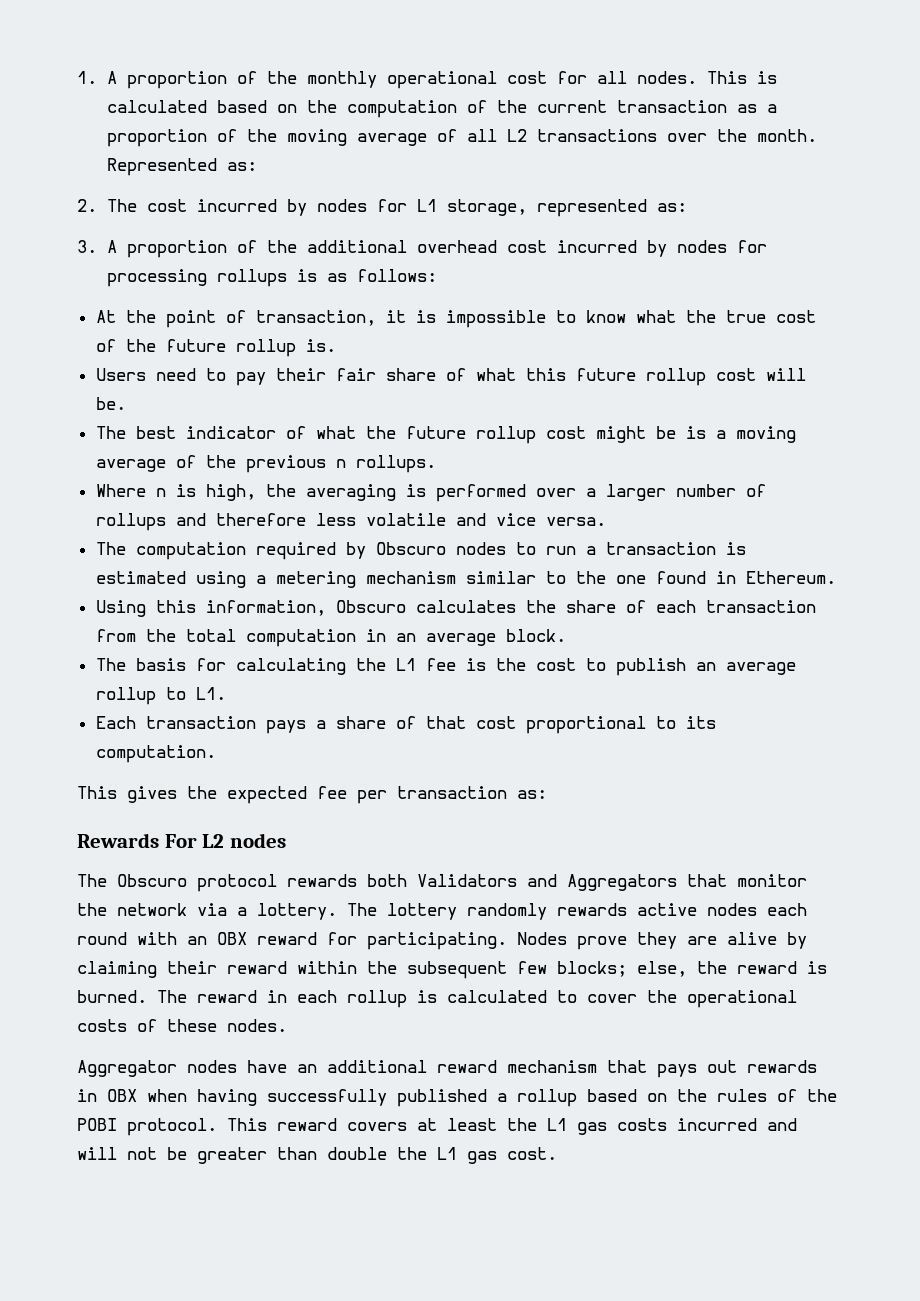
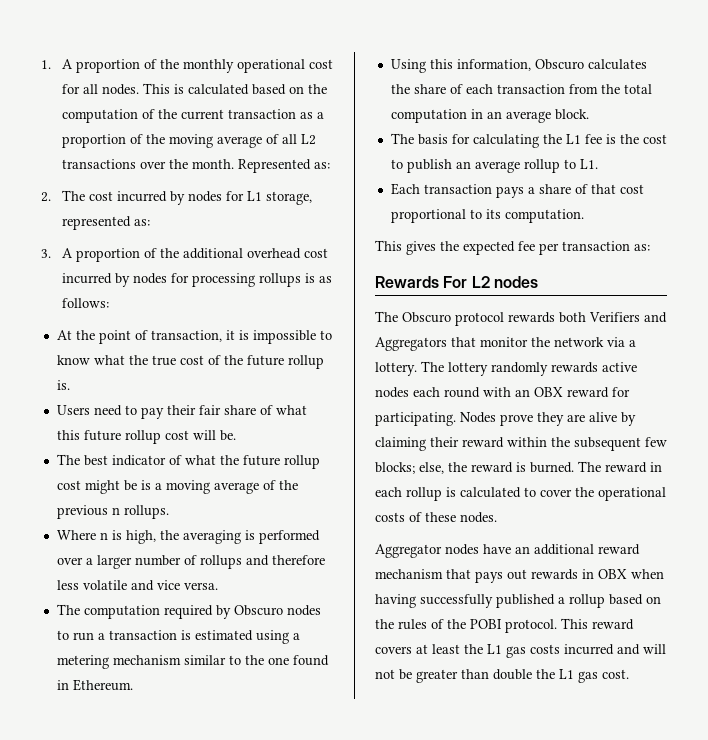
- The Obscuro protocol rewards both Validators and Aggregators that monitor the network via a lottery.
+ The Obscuro protocol rewards both Verifiers and Aggregators that monitor the network via a lottery.

